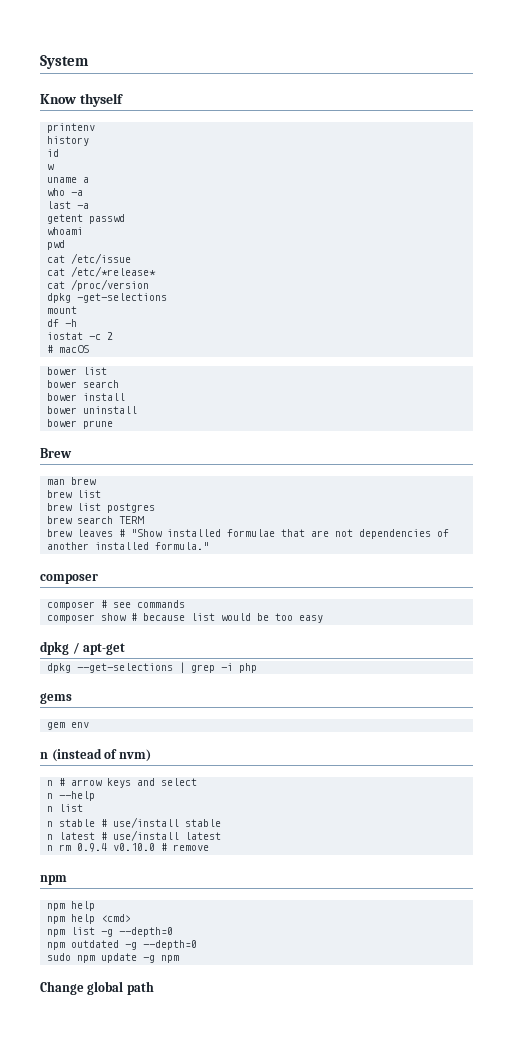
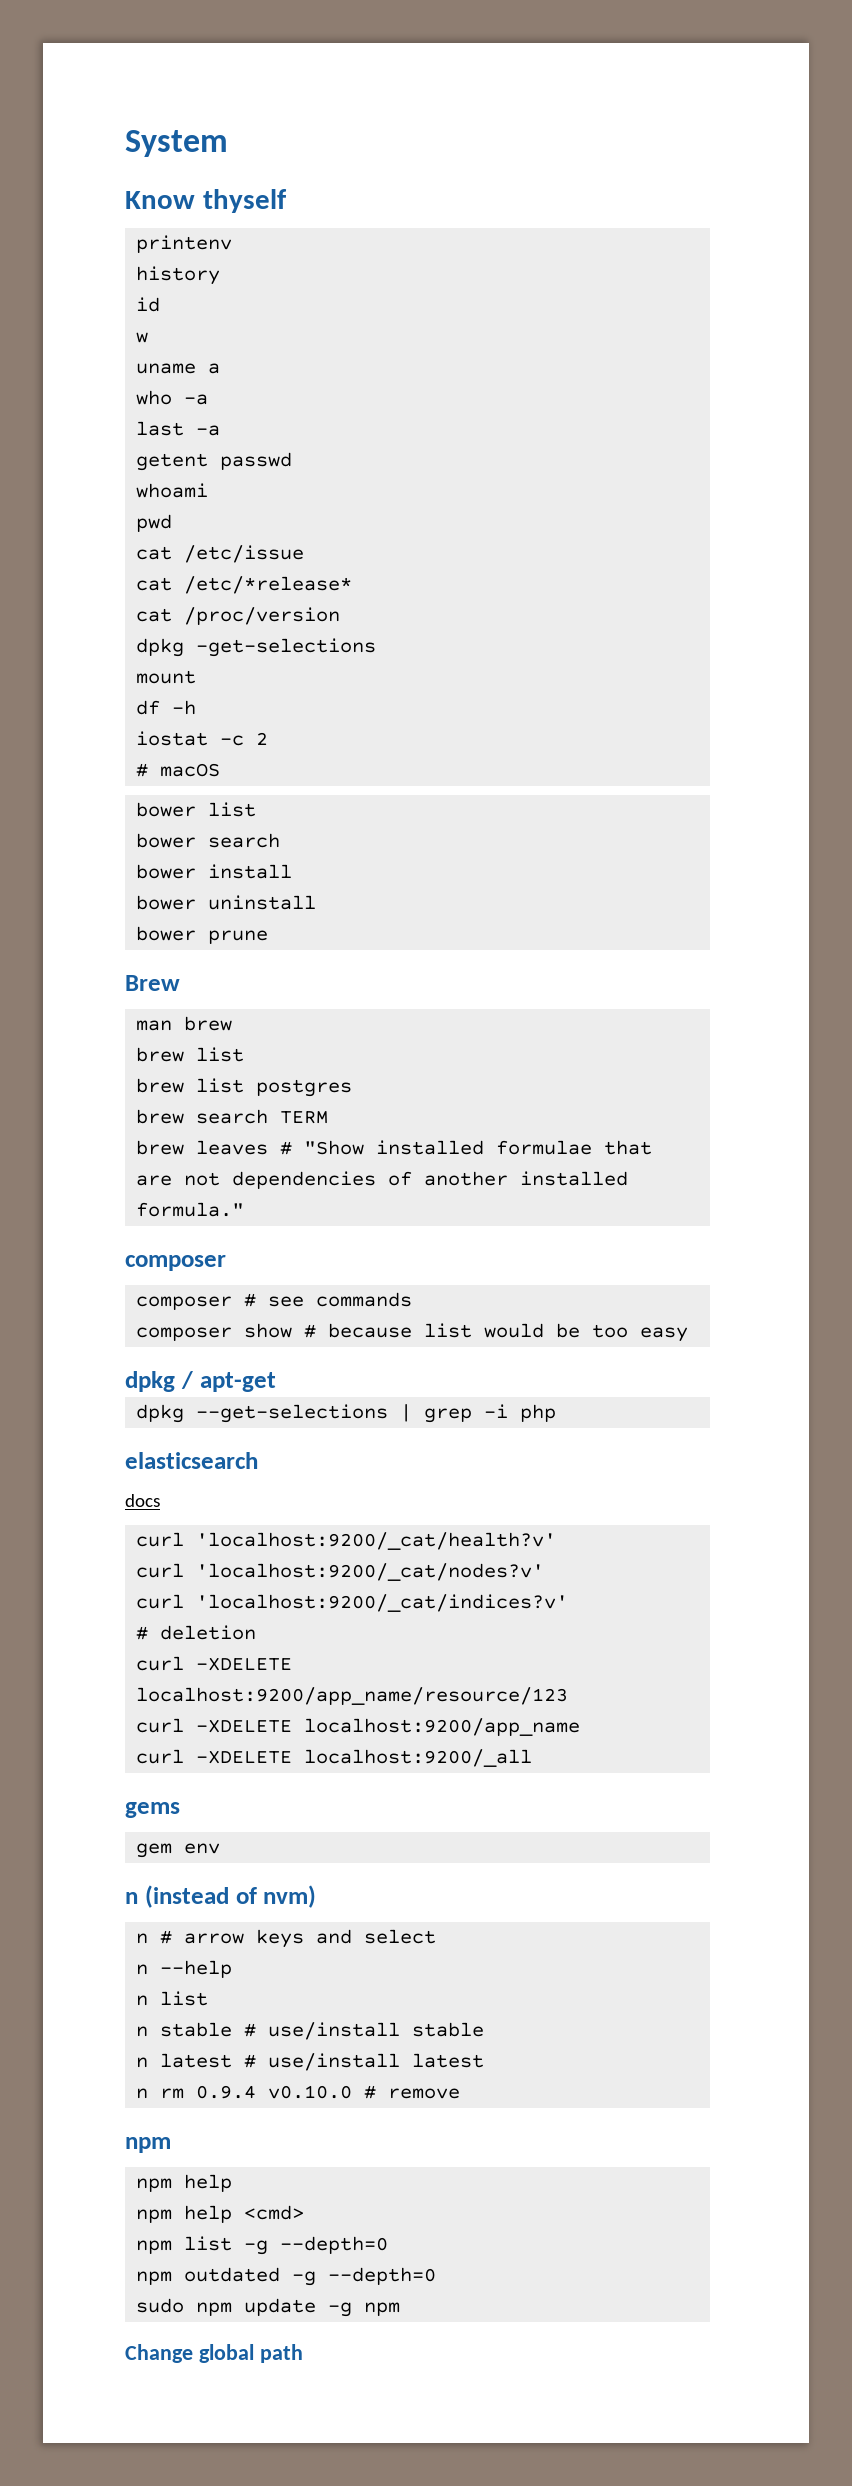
+ elasticsearch
+ docs
+ curl 'localhost:9200/_cat/health?v'
+ curl 'localhost:9200/_cat/nodes?v'
+ curl 'localhost:9200/_cat/indices?v'
+ # deletion
+ curl -XDELETE localhost:9200/app_name/resource/123
+ curl -XDELETE localhost:9200/app_name
+ curl -XDELETE localhost:9200/_all

